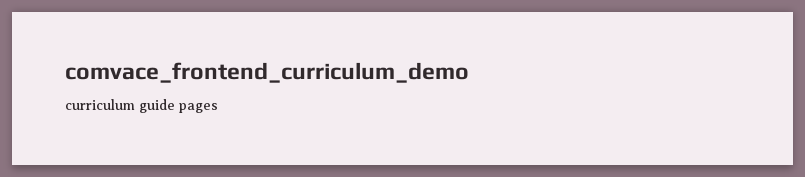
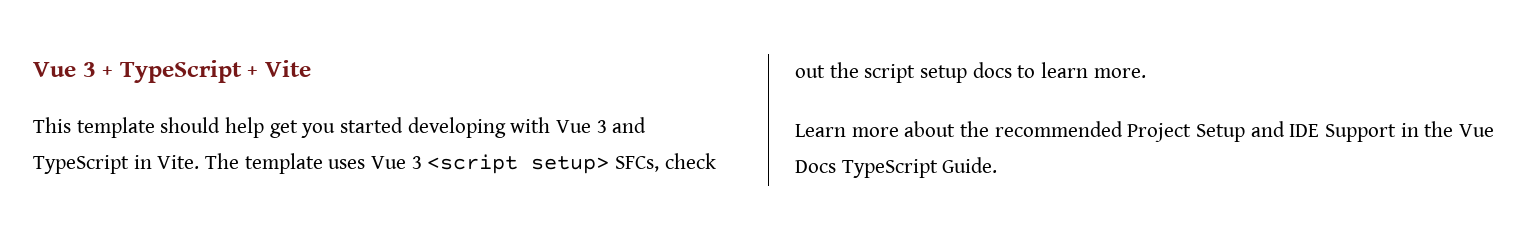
- comvace_frontend_curriculum_demo
- curriculum guide pages
+ Vue 3 + TypeScript + Vite
+ This template should help get you started developing with Vue 3 and TypeScript in Vite. The template uses Vue 3 <script setup> SFCs, check out the script setup docs to learn more.
+ Learn more about the recommended Project Setup and IDE Support in the Vue Docs TypeScript Guide.

